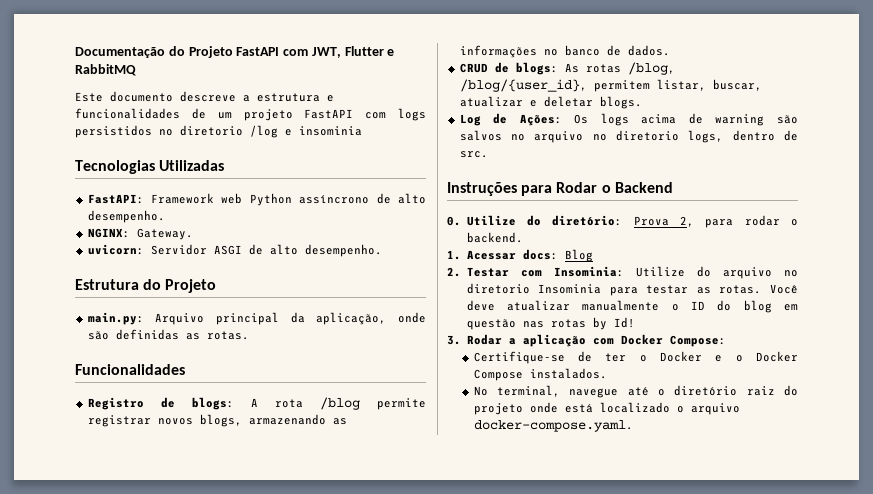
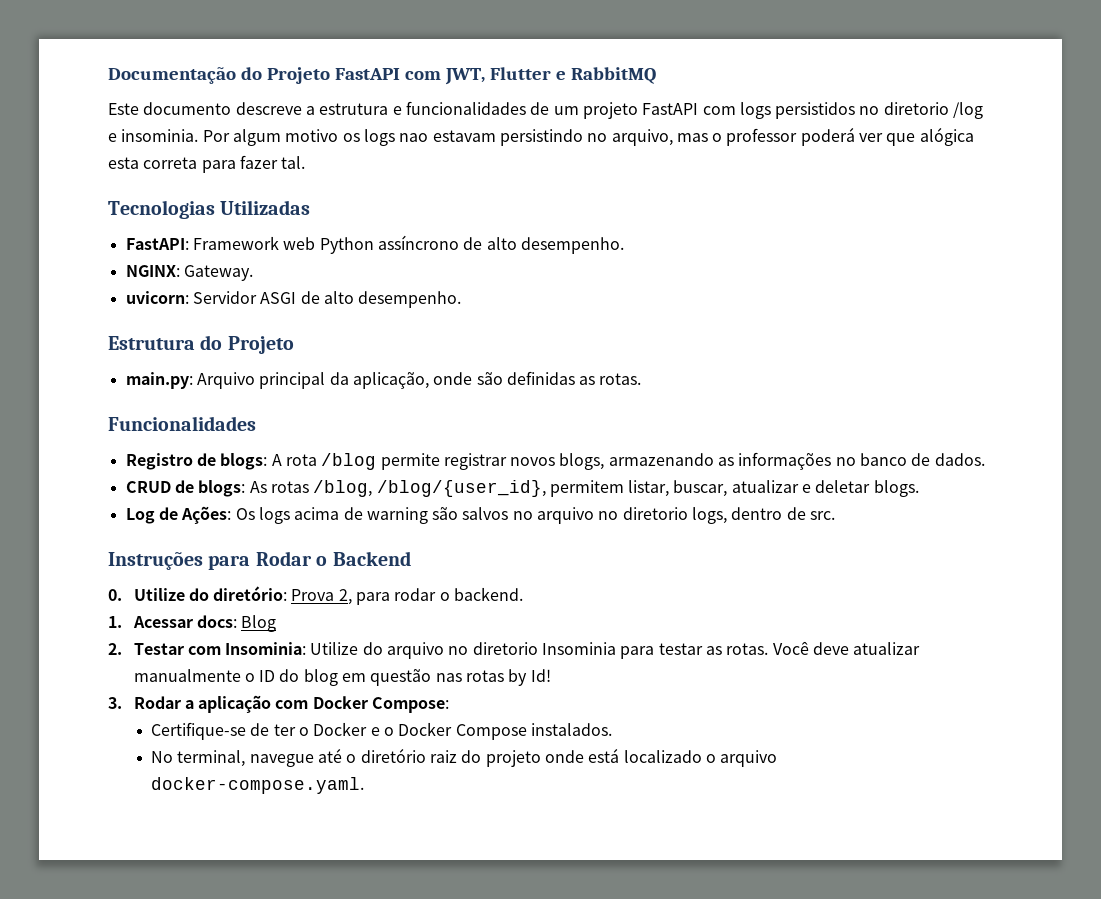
- Este documento descreve a estrutura e funcionalidades de um projeto FastAPI com logs persistidos no diretorio /log e insominia
+ Este documento descreve a estrutura e funcionalidades de um projeto FastAPI com logs persistidos no diretorio /log e insominia. Por algum motivo os logs nao estavam persistindo no arquivo, mas o professor poderá ver que alógica esta correta para fazer tal.

